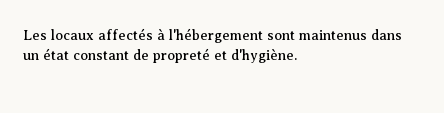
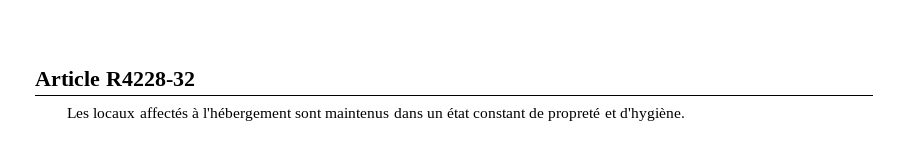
+ Article R4228-32

